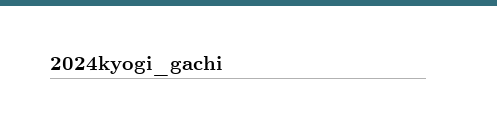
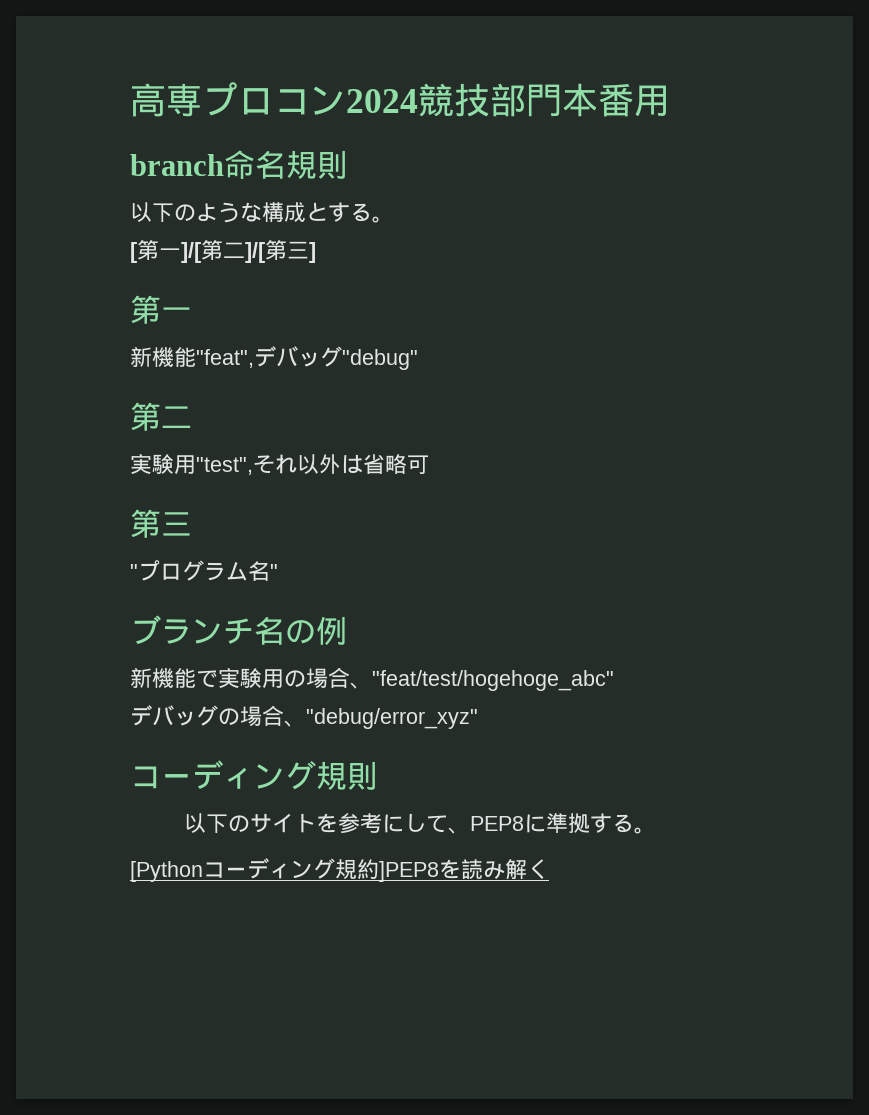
- 2024kyogi_gachi
+ 高専プロコン2024競技部門本番用
+ branch命名規則
+ 以下のような構成とする。
+ [第一]/[第二]/[第三]
+ 第一
+ 新機能"feat",デバッグ"debug"
+ 第二
+ 実験用"test",それ以外は省略可
+ 第三
+ "プログラム名"
+ ブランチ名の例
+ 新機能で実験用の場合、"feat/test/hogehoge_abc"
+ デバッグの場合、"debug/error_xyz"
+ コーディング規則
+ 以下のサイトを参考にして、PEP8に準拠する。
+ [Pythonコーディング規約]PEP8を読み解く

